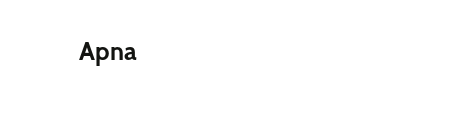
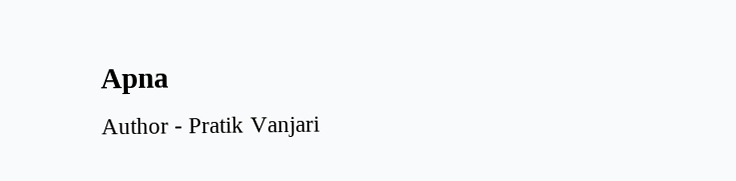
+ Author - Pratik Vanjari

